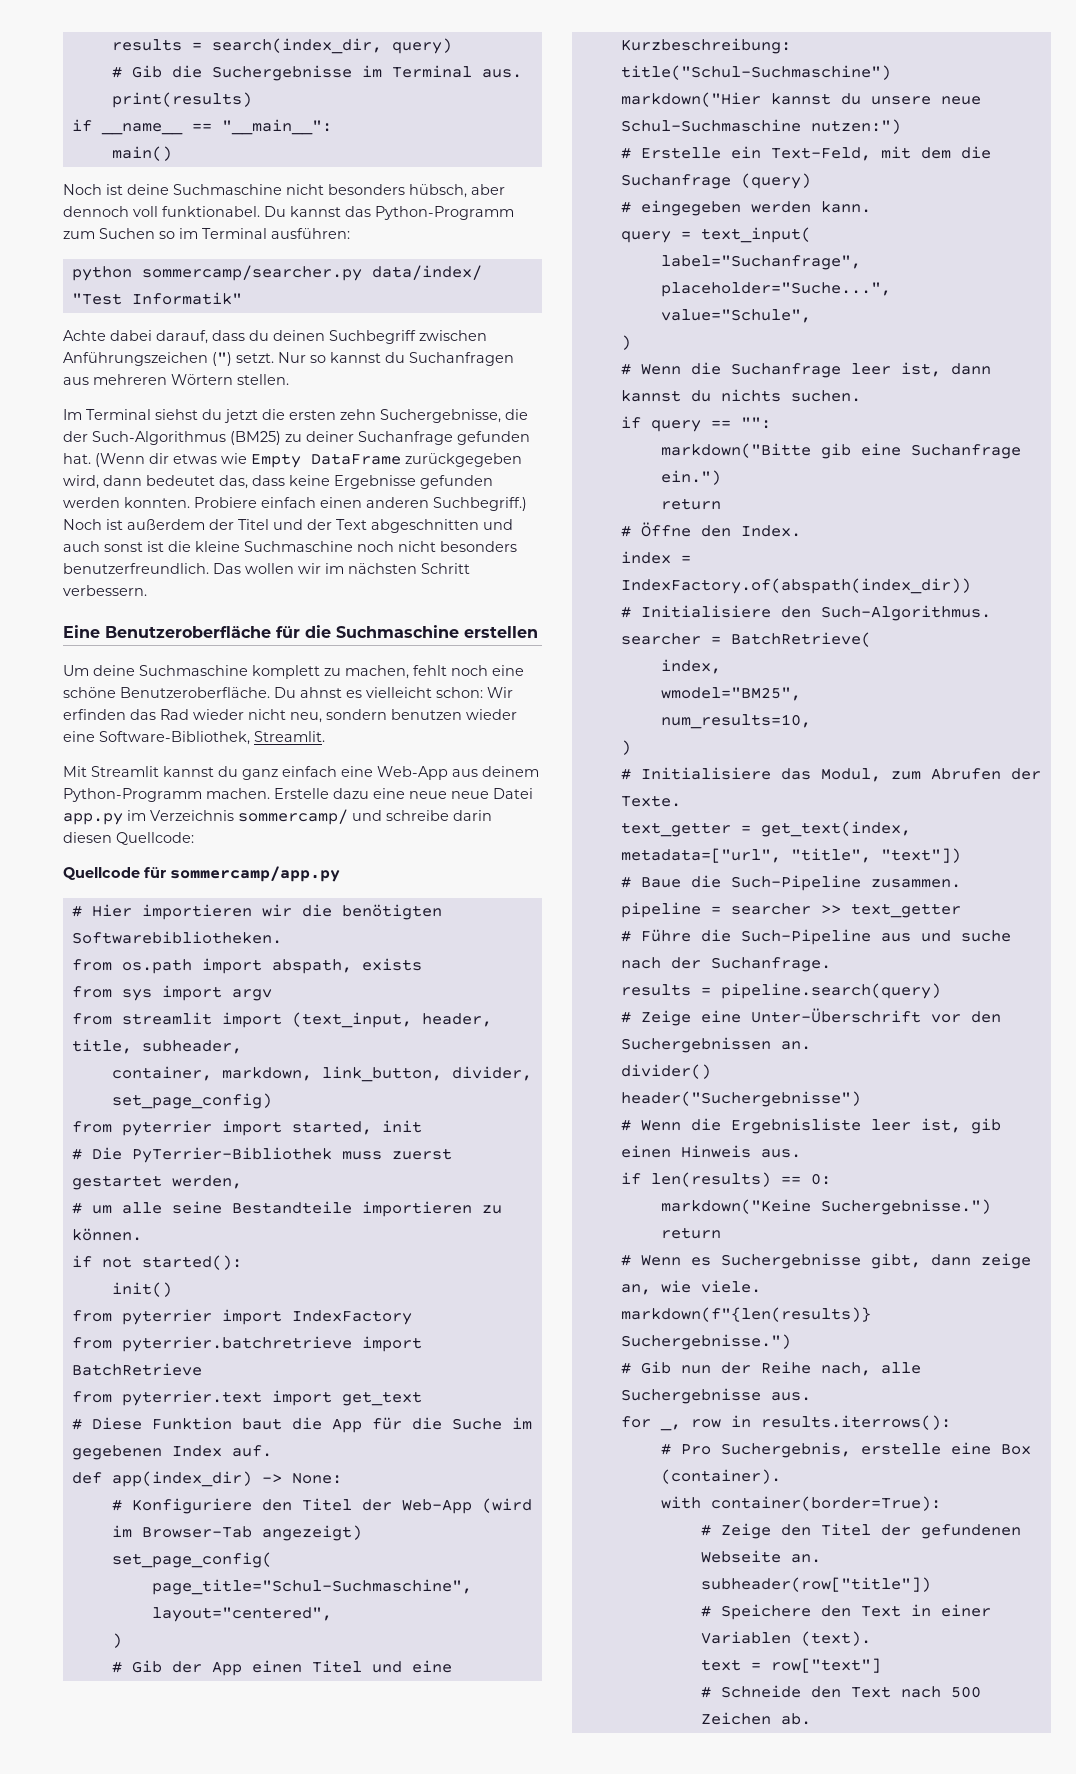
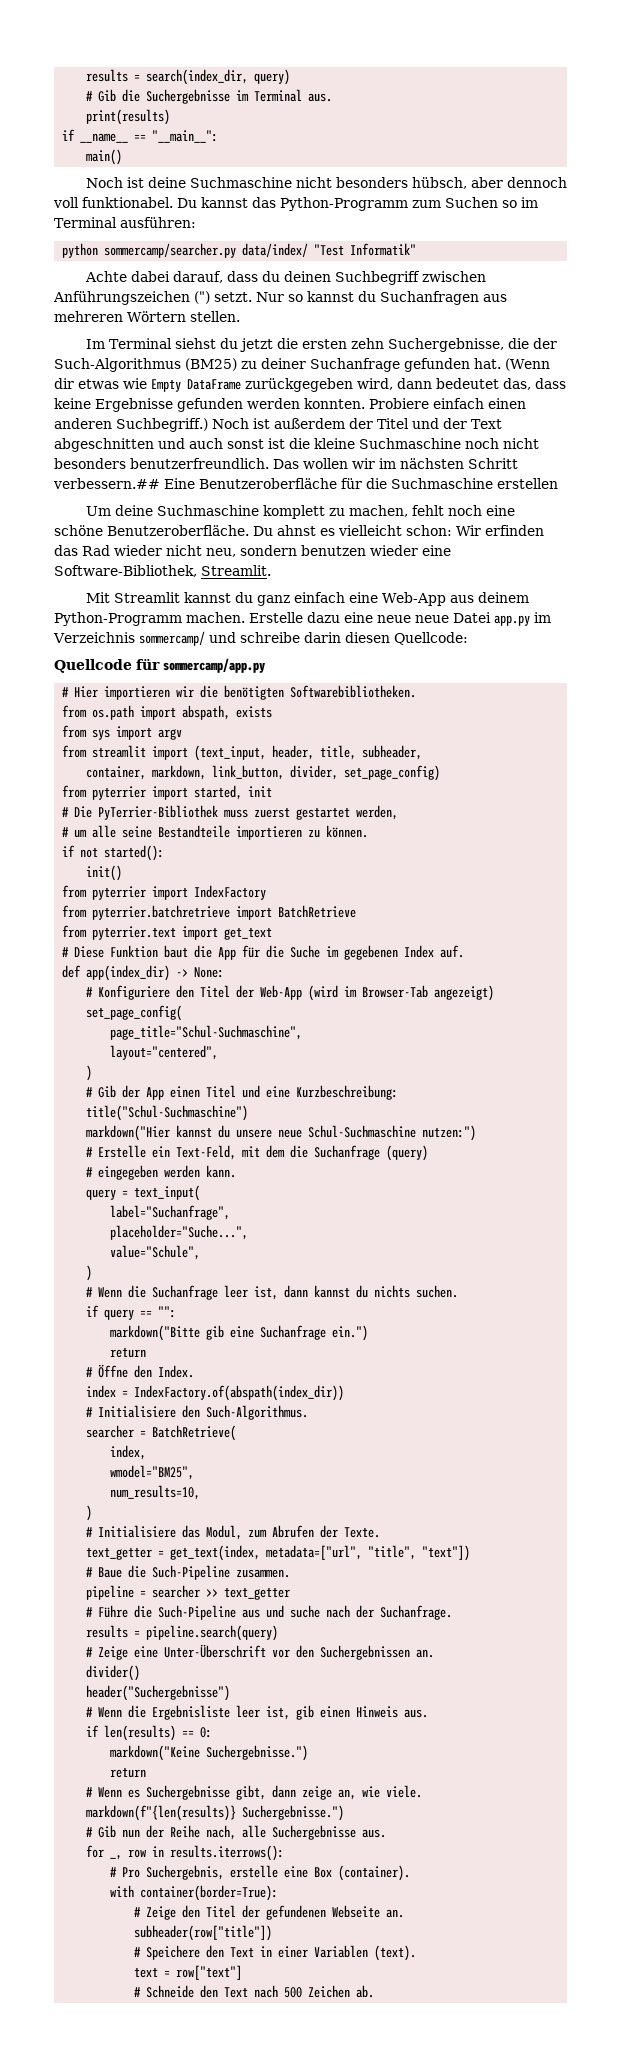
- Das wollen wir im nächsten Schritt verbessern.
- Eine Benutzeroberfläche für die Suchmaschine erstellen
+ Das wollen wir im nächsten Schritt verbessern.## Eine Benutzeroberfläche für die Suchmaschine erstellen

